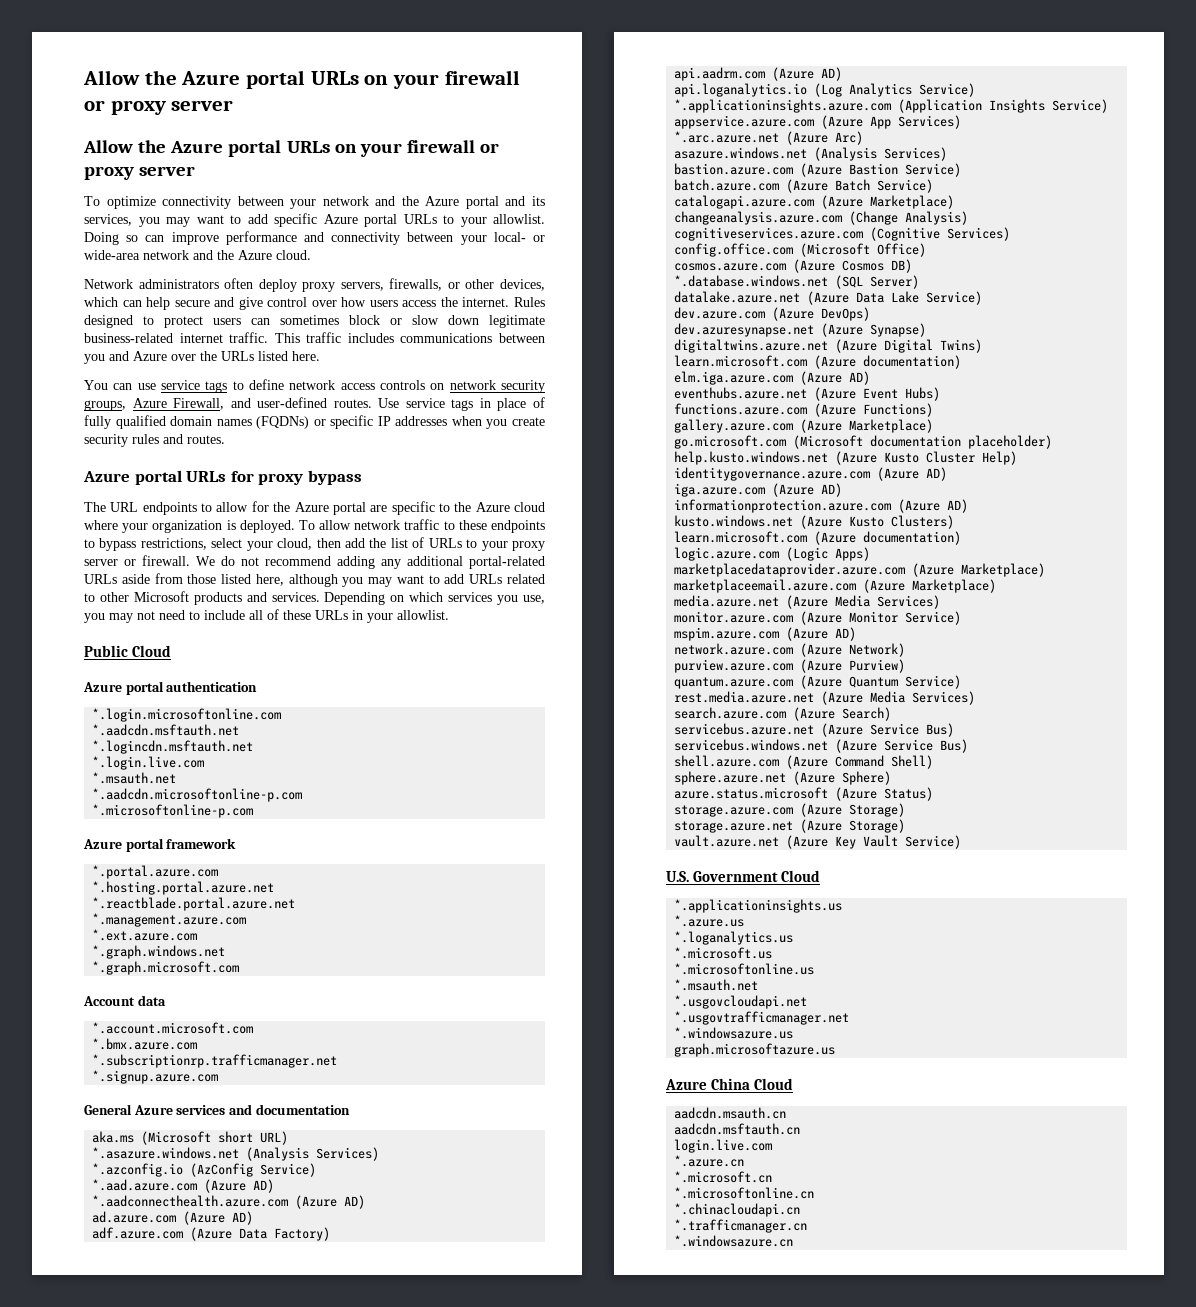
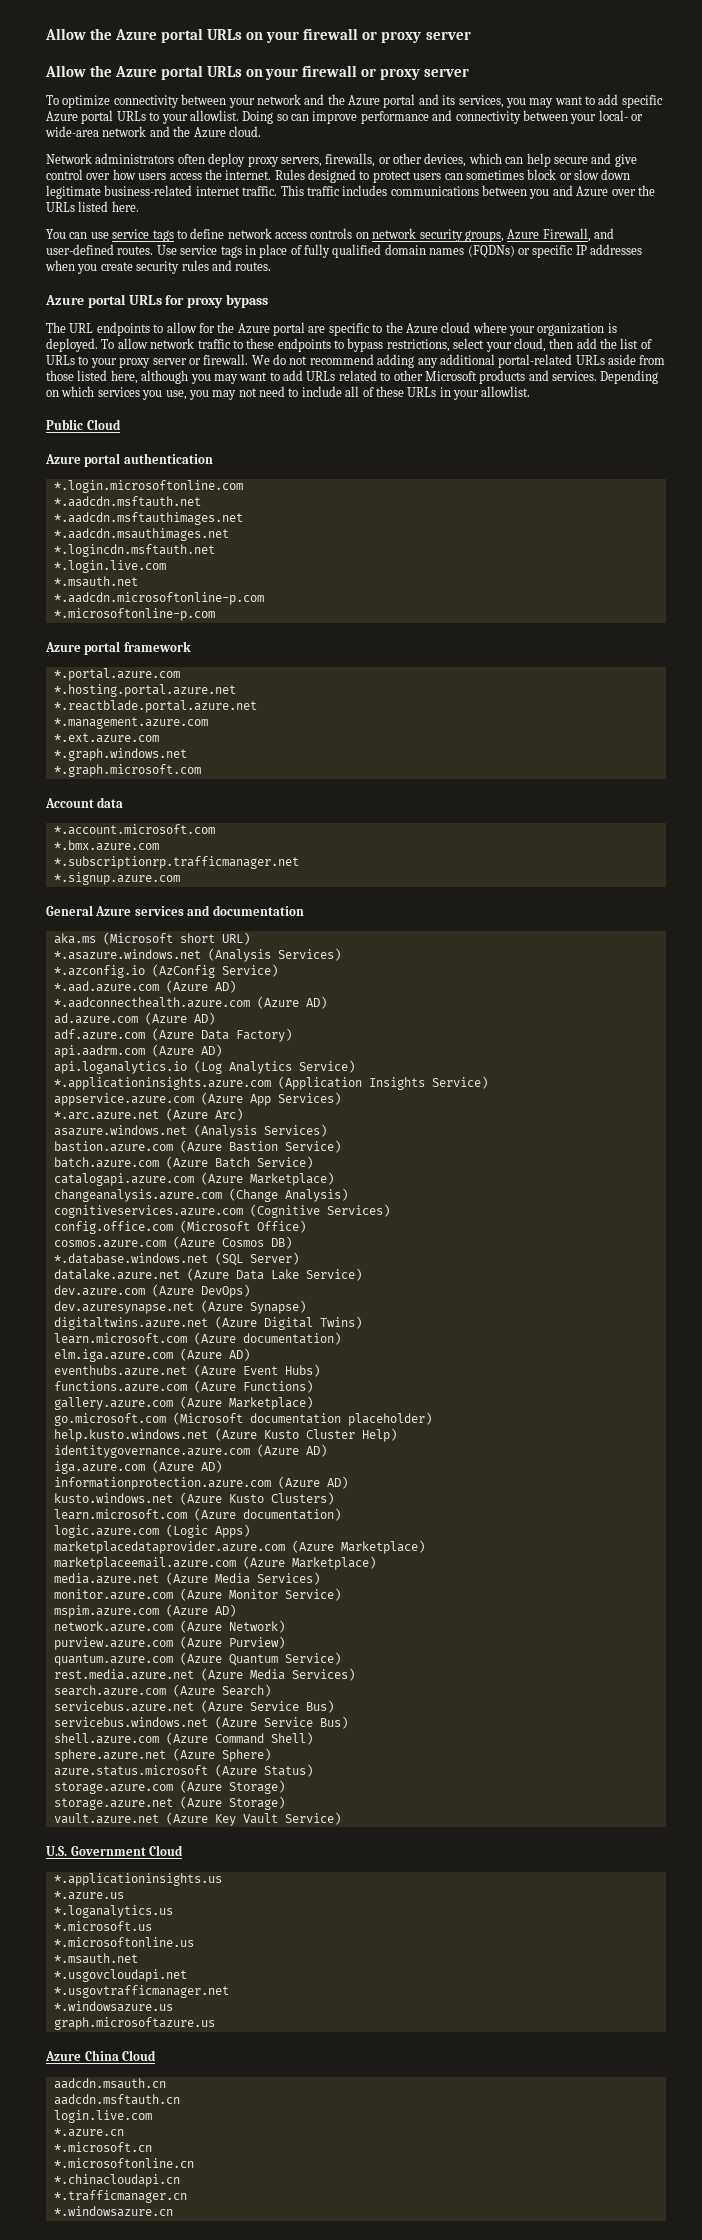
+ *.aadcdn.msftauthimages.net
+ *.aadcdn.msauthimages.net

